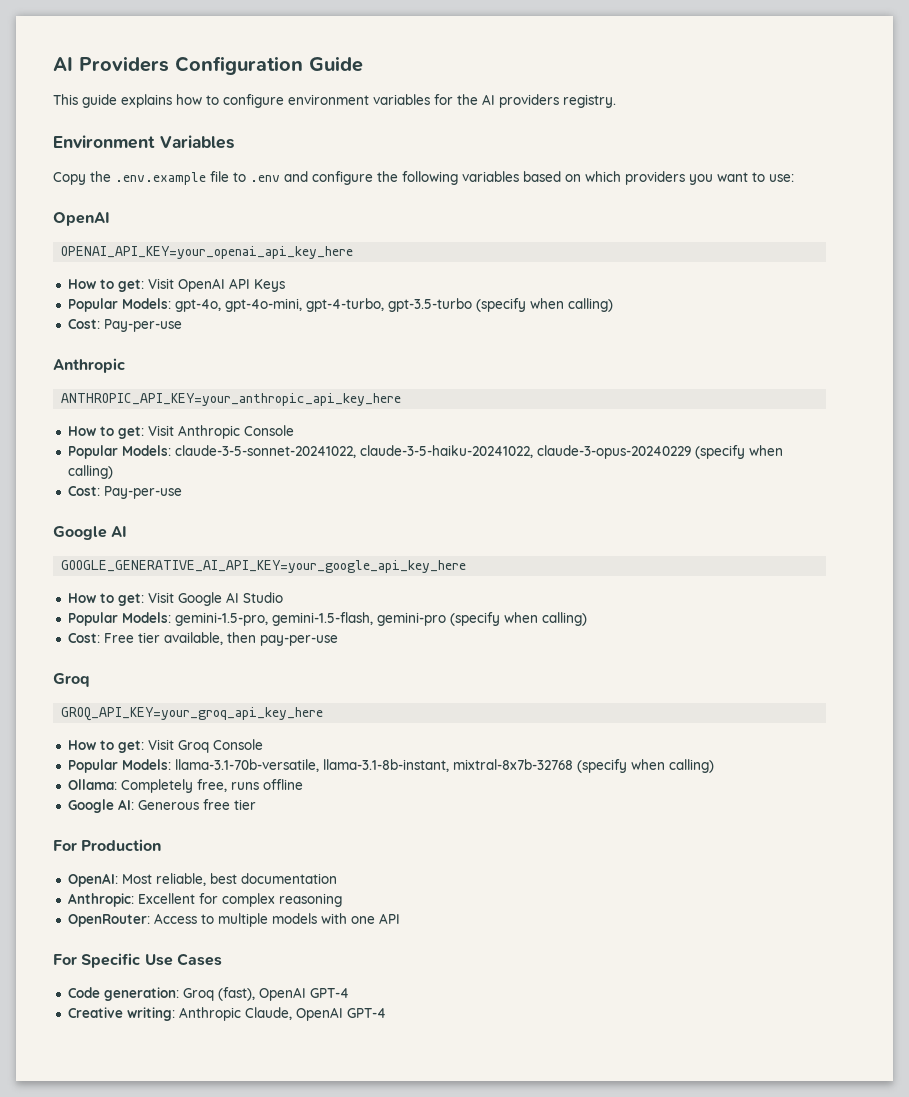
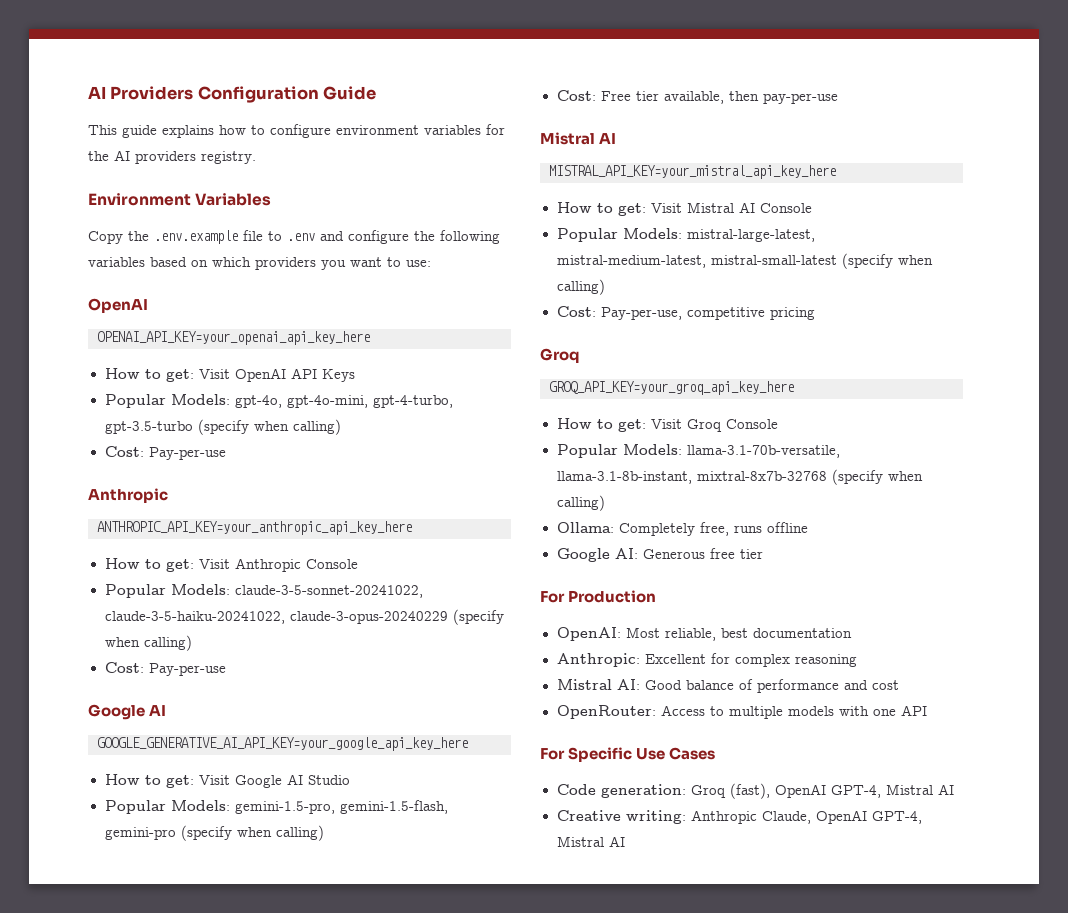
  Cost: Free tier available, then pay-per-use
+ Mistral AI
+ MISTRAL_API_KEY=your_mistral_api_key_here
+ How to get: Visit Mistral AI Console
+ Popular Models: mistral-large-latest, mistral-medium-latest, mistral-small-latest (specify when calling)
+ Cost: Pay-per-use, competitive pricing
+ Mistral AI: Good balance of performance and cost
- Code generation: Groq (fast), OpenAI GPT-4
+ Code generation: Groq (fast), OpenAI GPT-4, Mistral AI
- Creative writing: Anthropic Claude, OpenAI GPT-4
+ Creative writing: Anthropic Claude, OpenAI GPT-4, Mistral AI

